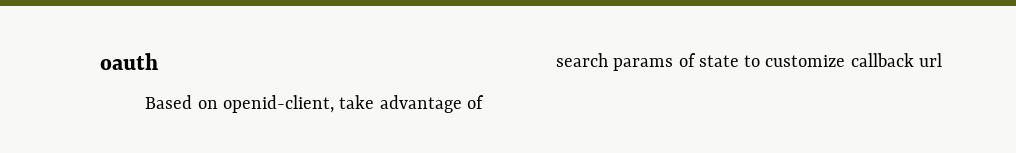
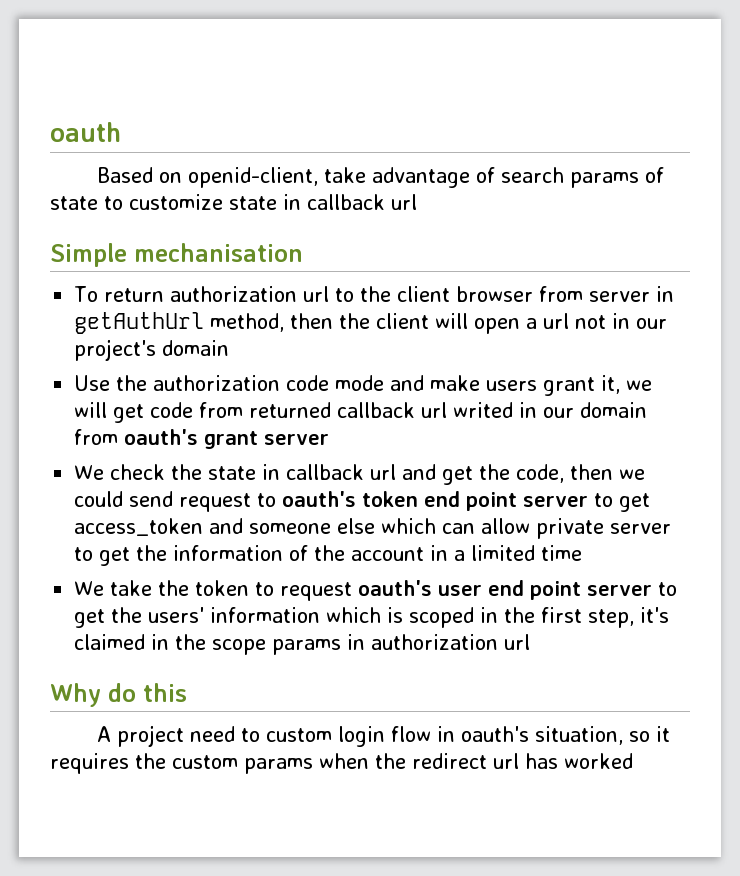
- Based on openid-client, take advantage of search params of state to customize callback url
+ Based on openid-client, take advantage of search params of state to customize state in callback url
+ Simple mechanisation
+ To return authorization url to the client browser from server in getAuthUrl method, then the client will open a url not in our project's domain
+ Use the authorization code mode and make users grant it, we will get code from returned callback url writed in our domain from oauth's grant server
+ We check the state in callback url and get the code, then we could send request to oauth's token end point server to get access_token and someone else which can allow private server to get the information of the account in a limited time
+ We take the token to request oauth's user end point server to get the users' information which is scoped in the first step, it's claimed in the scope params in authorization url
+ Why do this
+ A project need to custom login flow in oauth's situation, so it requires the custom params when the redirect url has worked

